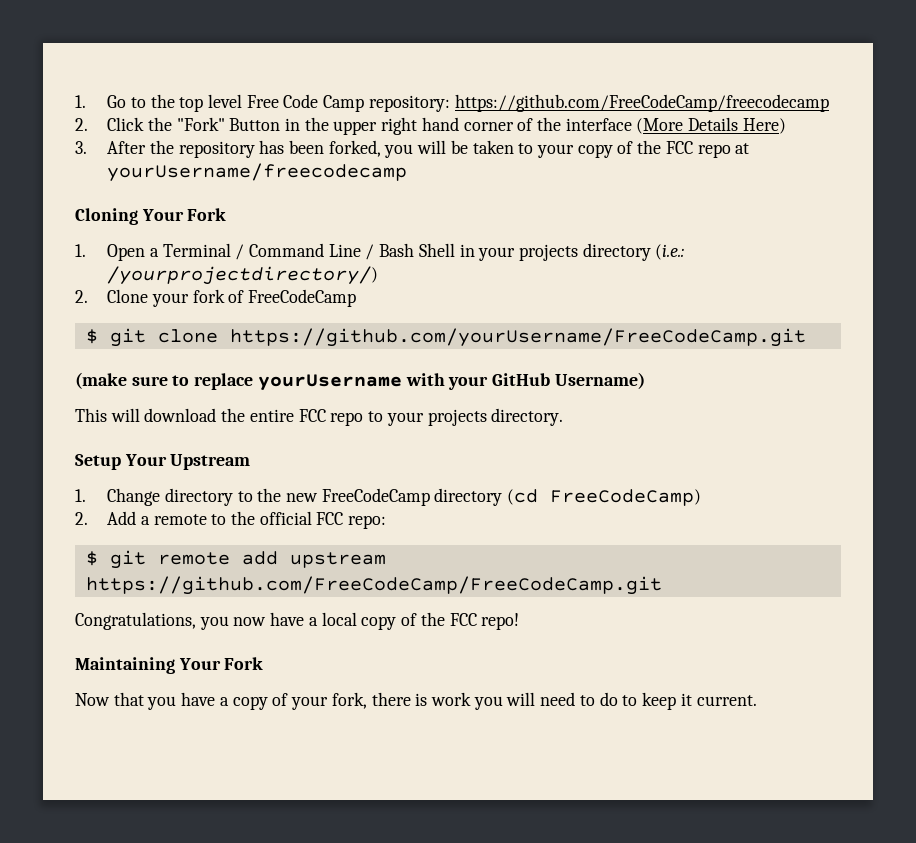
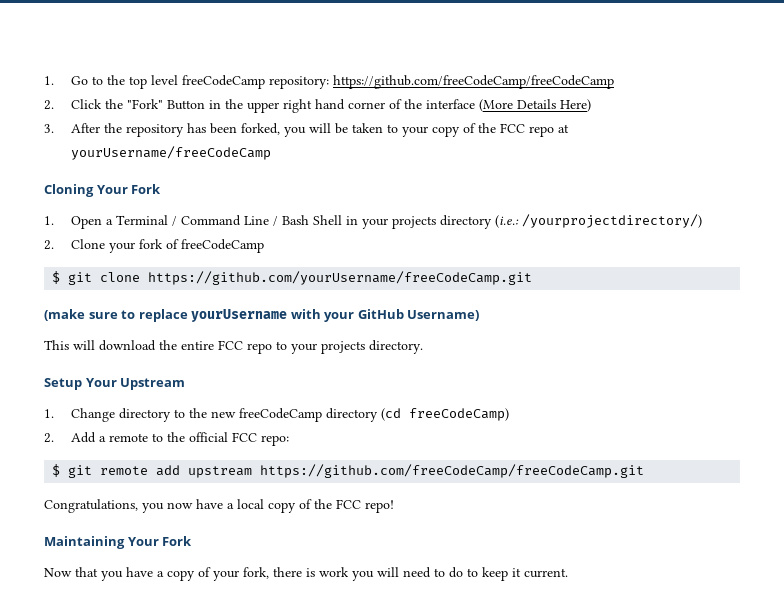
- 1. Go to the top level Free Code Camp repository: https://github.com/FreeCodeCamp/freecodecamp
+ 1. Go to the top level freeCodeCamp repository: https://github.com/freeCodeCamp/freeCodeCamp
- 3. After the repository has been forked, you will be taken to your copy of the FCC repo at yourUsername/freecodecamp
+ 3. After the repository has been forked, you will be taken to your copy of the FCC repo at yourUsername/freeCodeCamp
- 2. Clone your fork of FreeCodeCamp
+ 2. Clone your fork of freeCodeCamp
- $ git clone https://github.com/yourUsername/FreeCodeCamp.git
+ $ git clone https://github.com/yourUsername/freeCodeCamp.git
- 1. Change directory to the new FreeCodeCamp directory (cd FreeCodeCamp)
+ 1. Change directory to the new freeCodeCamp directory (cd freeCodeCamp)
- $ git remote add upstream https://github.com/FreeCodeCamp/FreeCodeCamp.git
+ $ git remote add upstream https://github.com/freeCodeCamp/freeCodeCamp.git

